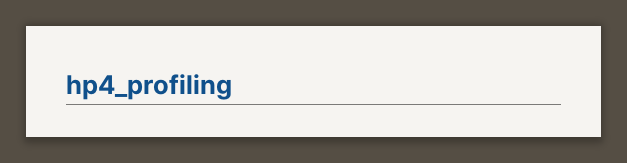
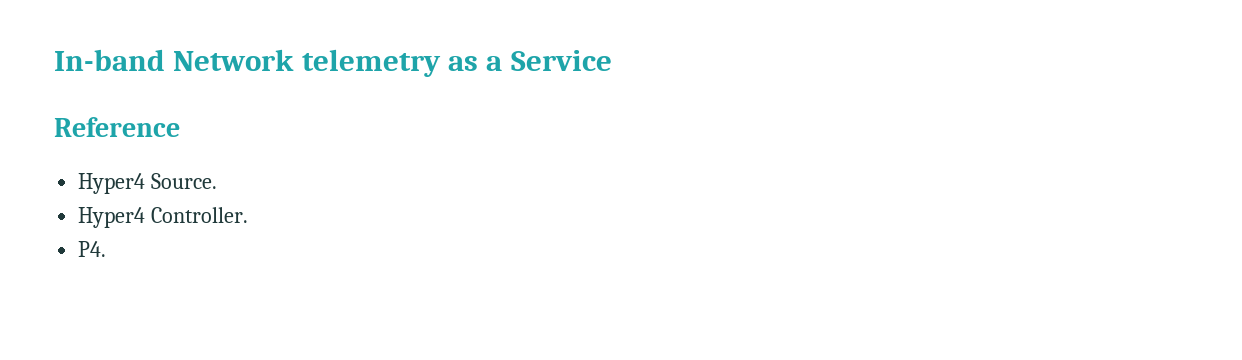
- hp4_profiling
+ In-band Network telemetry as a Service
+ Reference
+ Hyper4 Source.
+ Hyper4 Controller.
+ P4.

